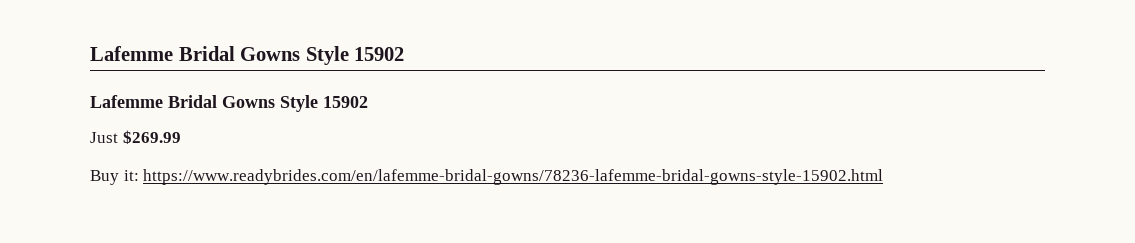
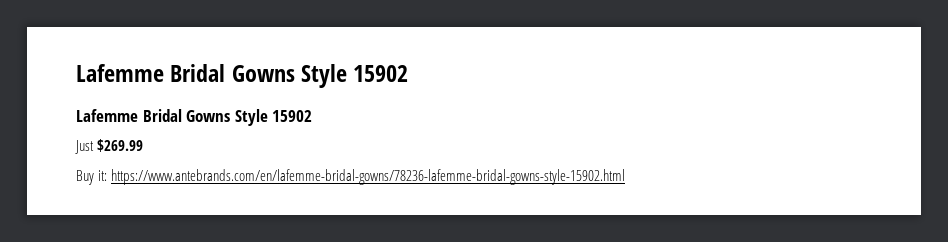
- Buy it: https://www.readybrides.com/en/lafemme-bridal-gowns/78236-lafemme-bridal-gowns-style-15902.html
+ Buy it: https://www.antebrands.com/en/lafemme-bridal-gowns/78236-lafemme-bridal-gowns-style-15902.html

